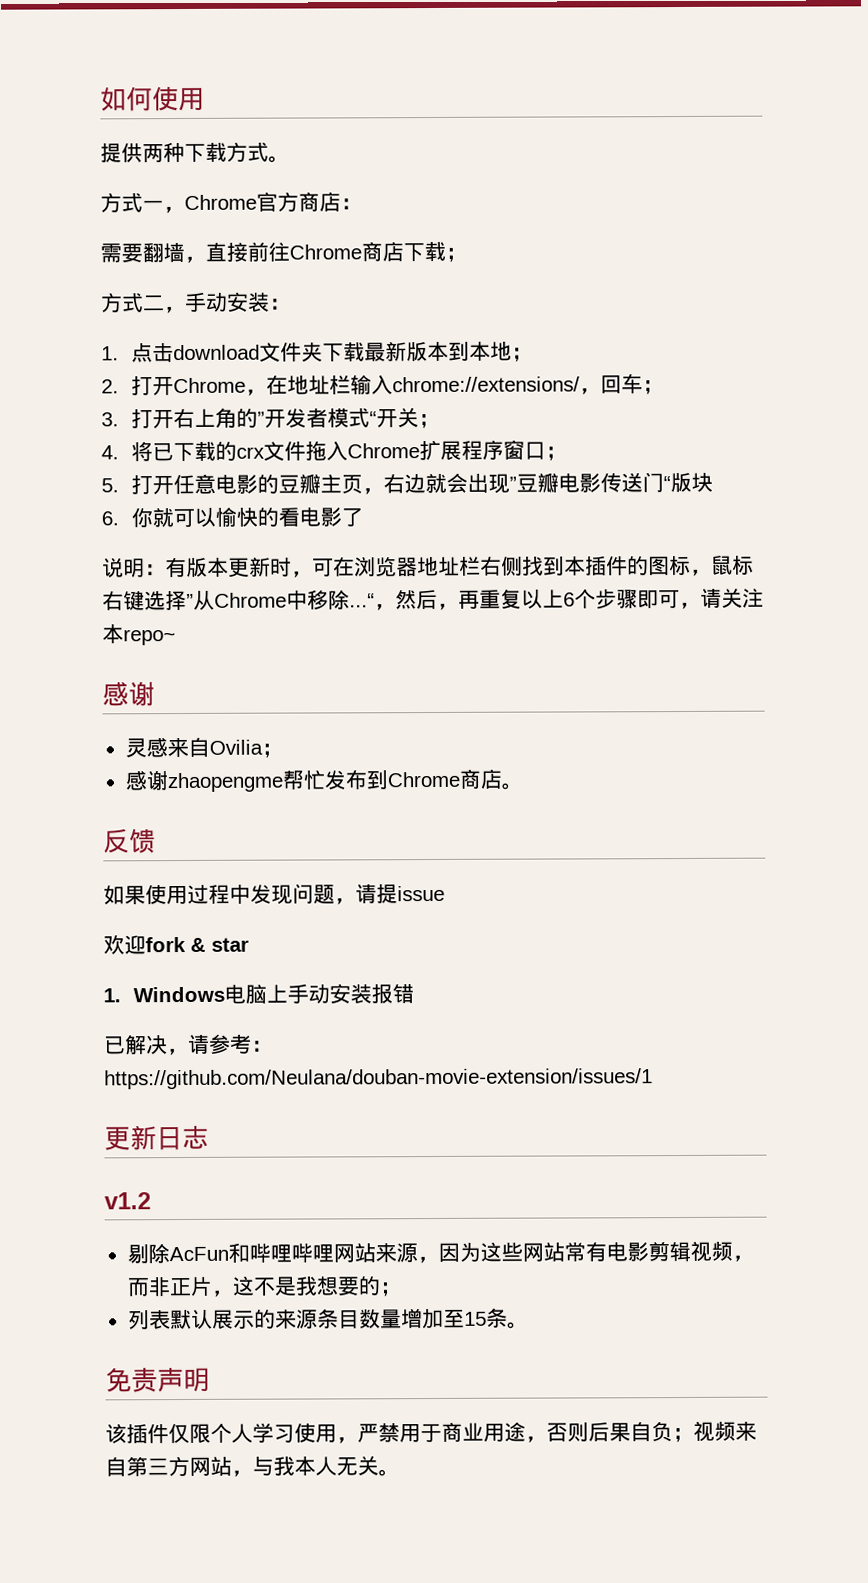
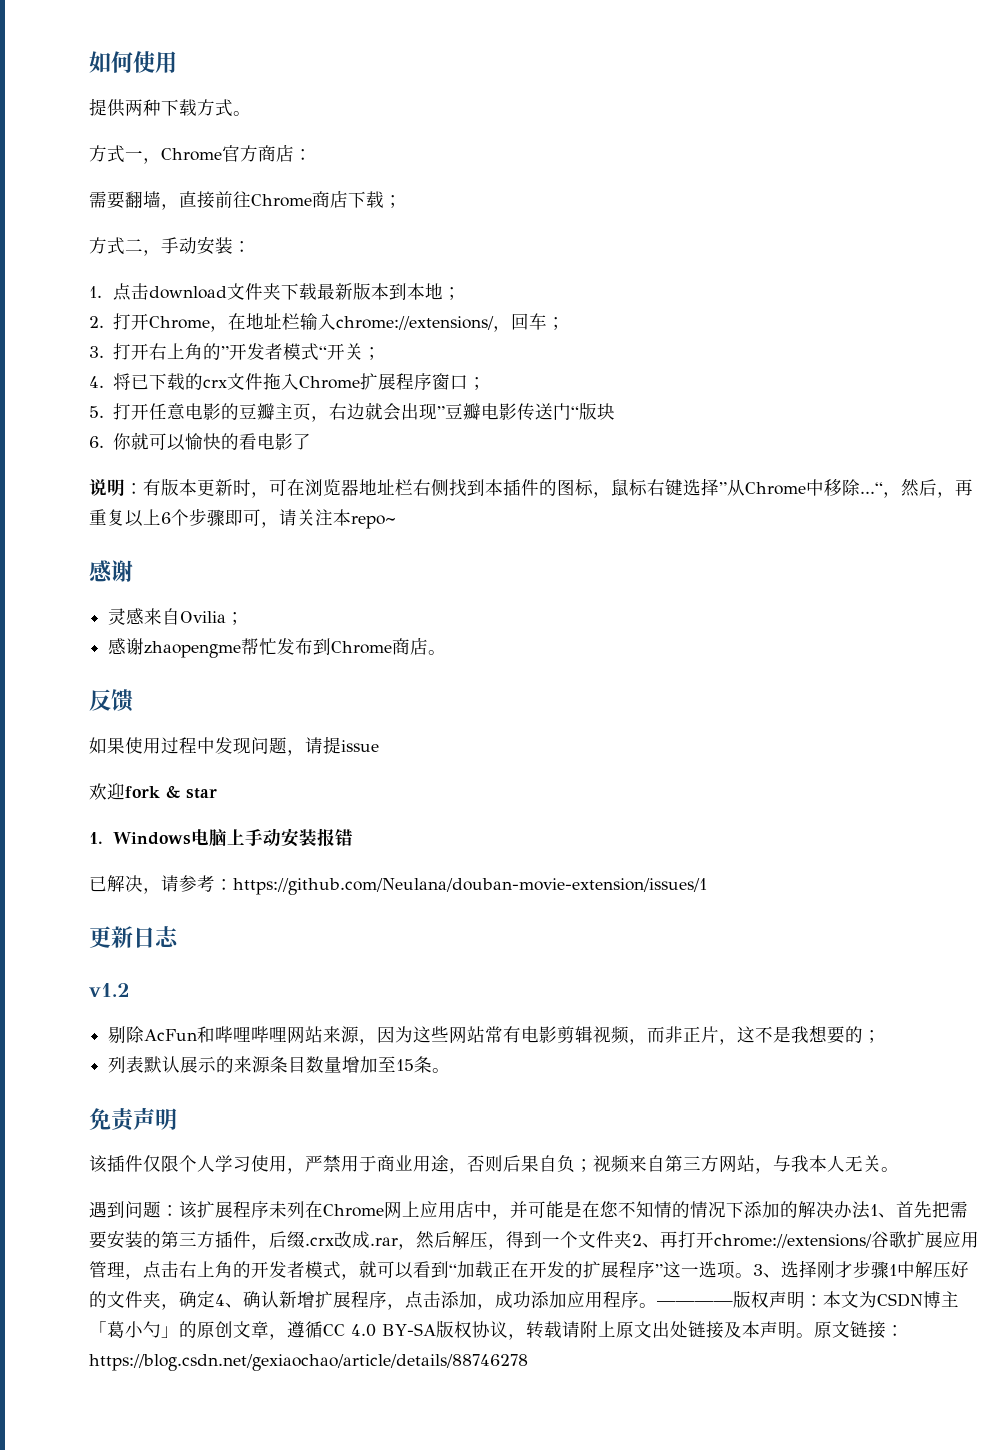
+ 遇到问题：该扩展程序未列在Chrome网上应用店中，并可能是在您不知情的情况下添加的解决办法1、首先把需要安装的第三方插件，后缀.crx改成.rar，然后解压，得到一个文件夹2、再打开chrome://extensions/谷歌扩展应用管理，点击右上角的开发者模式，就可以看到“加载正在开发的扩展程序”这一选项。3、选择刚才步骤1中解压好的文件夹，确定4、确认新增扩展程序，点击添加，成功添加应用程序。————版权声明：本文为CSDN博主「葛小勺」的原创文章，遵循CC 4.0 BY-SA版权协议，转载请附上原文出处链接及本声明。原文链接：https://blog.csdn.net/gexiaochao/article/details/88746278

